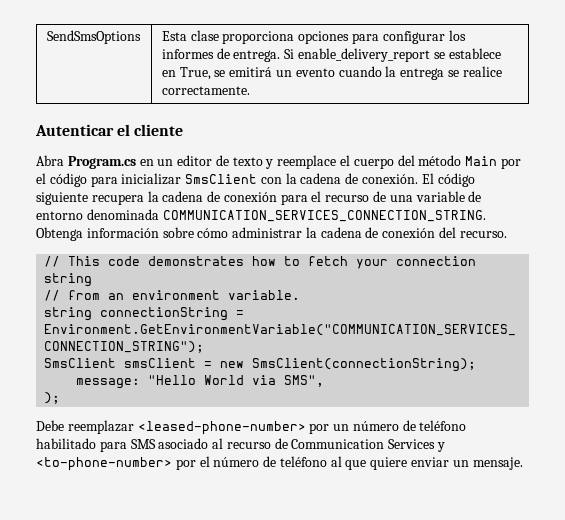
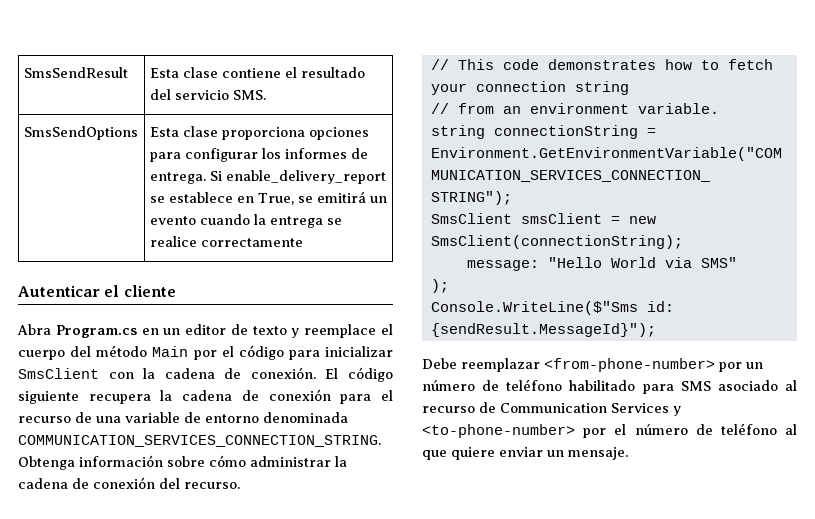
- SendSmsOptions | Esta clase proporciona opciones para configurar los informes de entrega. Si enable_delivery_report se establece en True, se emitirá un evento cuando la entrega se realice correctamente.
+ SmsSendResult | Esta clase contiene el resultado del servicio SMS.
+ SmsSendOptions | Esta clase proporciona opciones para configurar los informes de entrega. Si enable_delivery_report se establece en True, se emitirá un evento cuando la entrega se realice correctamente
- message: "Hello World via SMS",
+ message: "Hello World via SMS"
+ Console.WriteLine($"Sms id: {sendResult.MessageId}");
- Debe reemplazar <leased-phone-number> por un número de teléfono habilitado para SMS asociado al recurso de Communication Services y <to-phone-number> por el número de teléfono al que quiere enviar un mensaje.
+ Debe reemplazar <from-phone-number> por un número de teléfono habilitado para SMS asociado al recurso de Communication Services y <to-phone-number> por el número de teléfono al que quiere enviar un mensaje.

